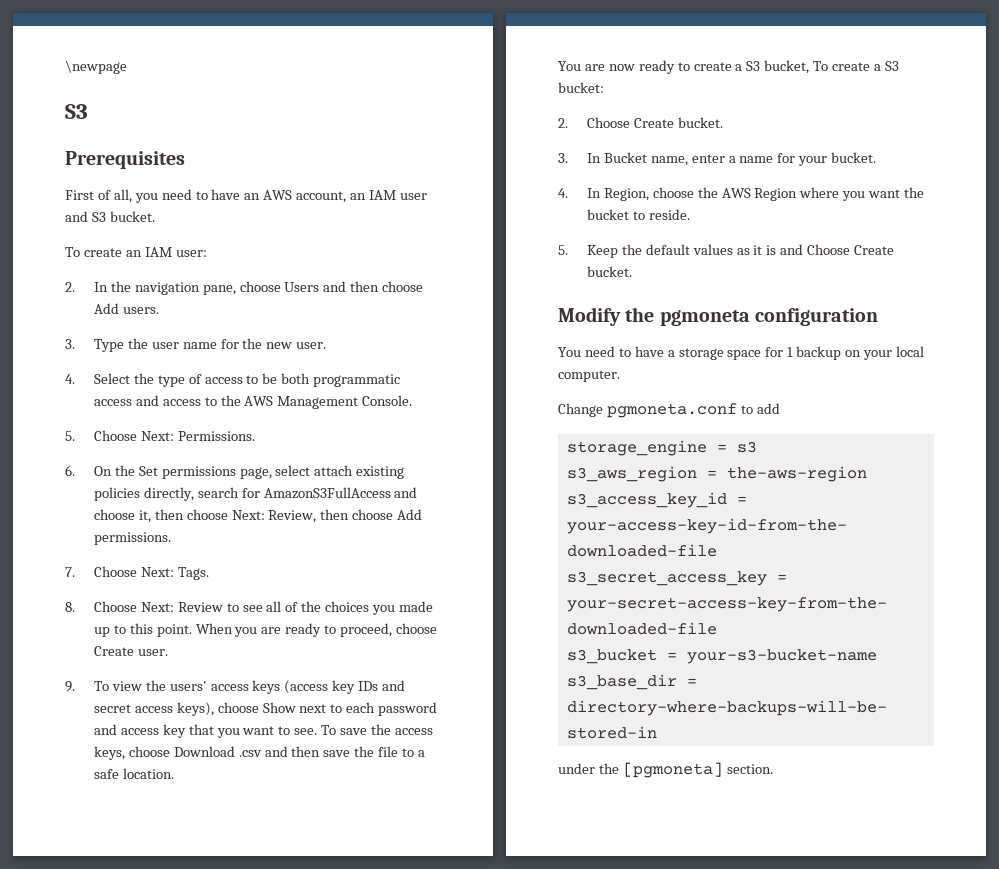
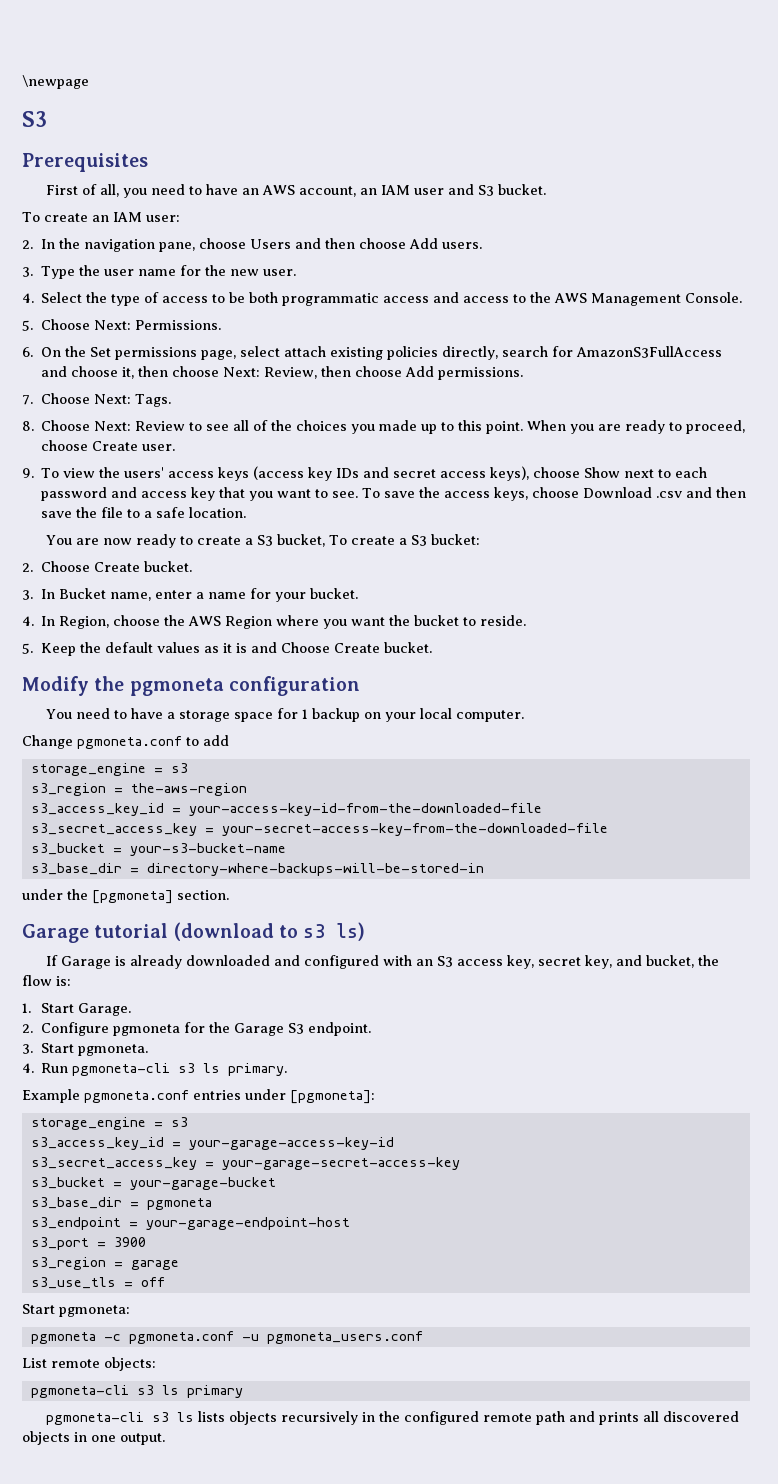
- s3_aws_region = the-aws-region
+ s3_region = the-aws-region
+ Garage tutorial (download to s3 ls)
+ If Garage is already downloaded and configured with an S3 access key, secret key, and bucket, the flow is:
+ 1. Start Garage.
+ 2. Configure pgmoneta for the Garage S3 endpoint.
+ 3. Start pgmoneta.
+ 4. Run pgmoneta-cli s3 ls primary.
+ Example pgmoneta.conf entries under [pgmoneta]:
+ storage_engine = s3
+ s3_access_key_id = your-garage-access-key-id
+ s3_secret_access_key = your-garage-secret-access-key
+ s3_bucket = your-garage-bucket
+ s3_base_dir = pgmoneta
+ s3_endpoint = your-garage-endpoint-host
+ s3_port = 3900
+ s3_region = garage
+ s3_use_tls = off
+ Start pgmoneta:
+ pgmoneta -c pgmoneta.conf -u pgmoneta_users.conf
+ List remote objects:
+ pgmoneta-cli s3 ls primary
+ pgmoneta-cli s3 ls lists objects recursively in the configured remote path and prints all discovered objects in one output.

